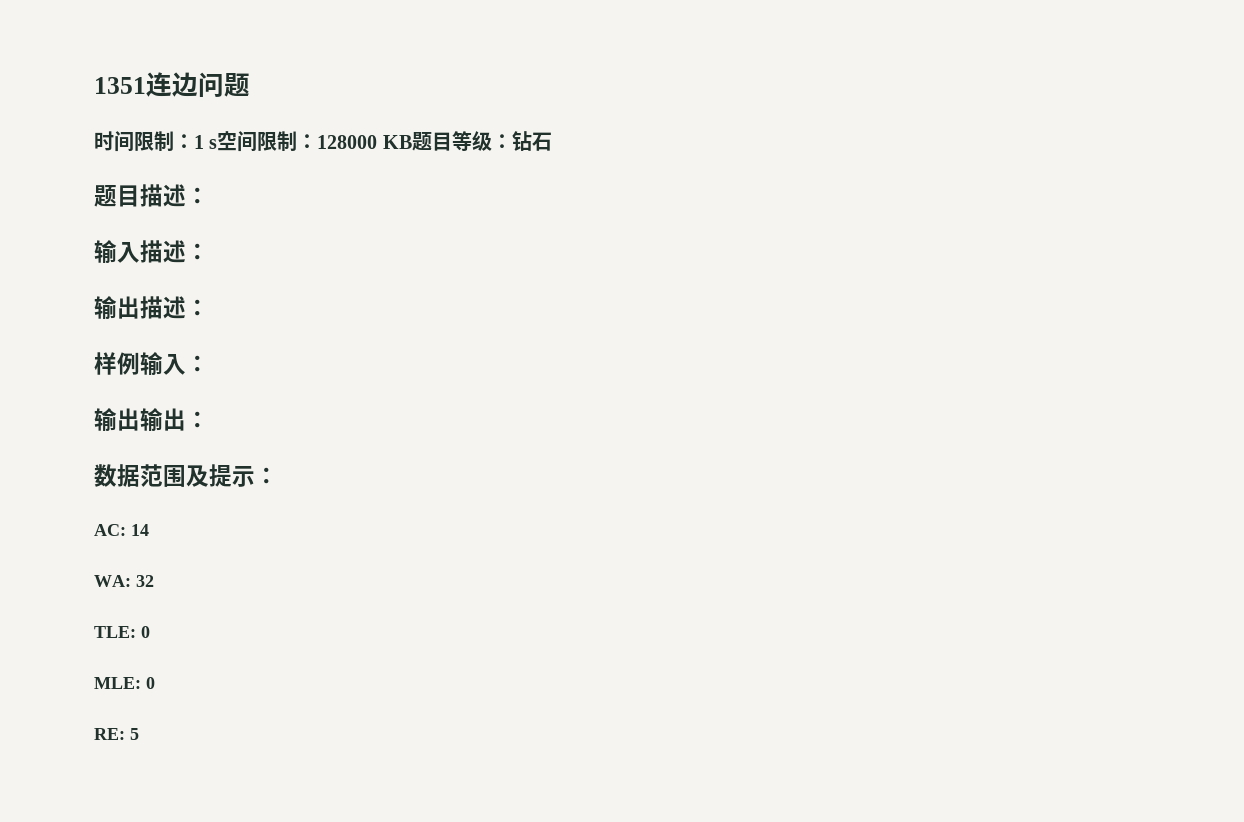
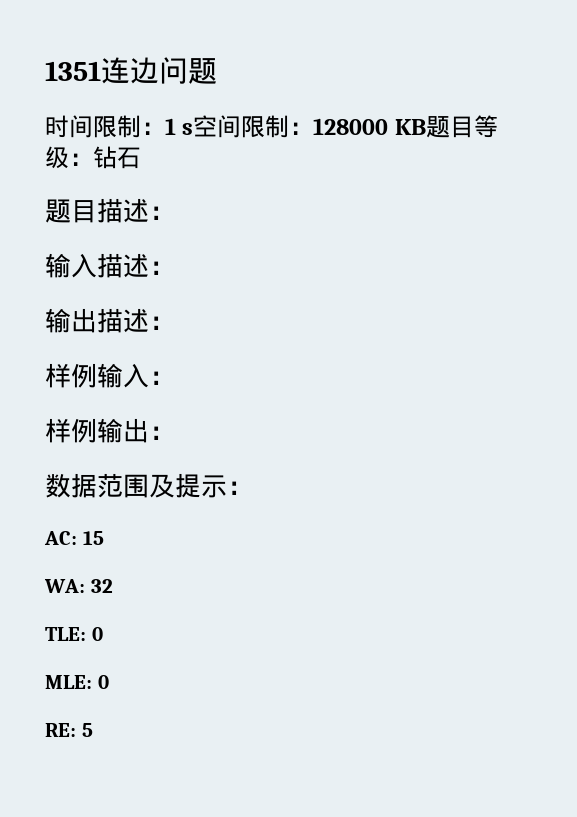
- 输出输出：
+ 样例输出：
- AC: 14
+ AC: 15

